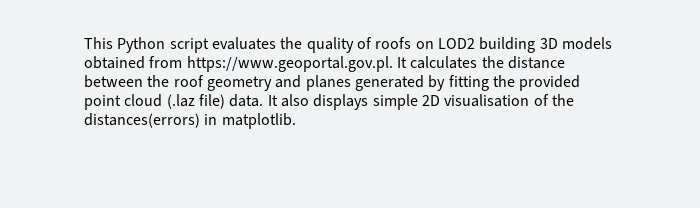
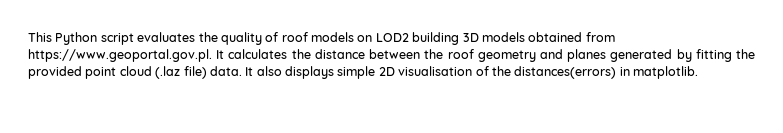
- This Python script evaluates the quality of roofs on LOD2 building 3D models obtained from https://www.geoportal.gov.pl. It calculates the distance between the roof geometry and planes generated by fitting the provided point cloud (.laz file) data.
+ This Python script evaluates the quality of roof models on LOD2 building 3D models obtained from https://www.geoportal.gov.pl. It calculates the distance between the roof geometry and planes generated by fitting the provided point cloud (.laz file) data.

